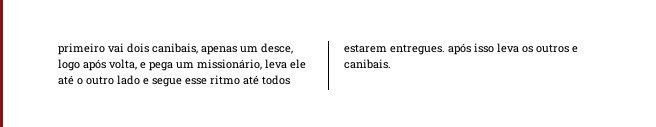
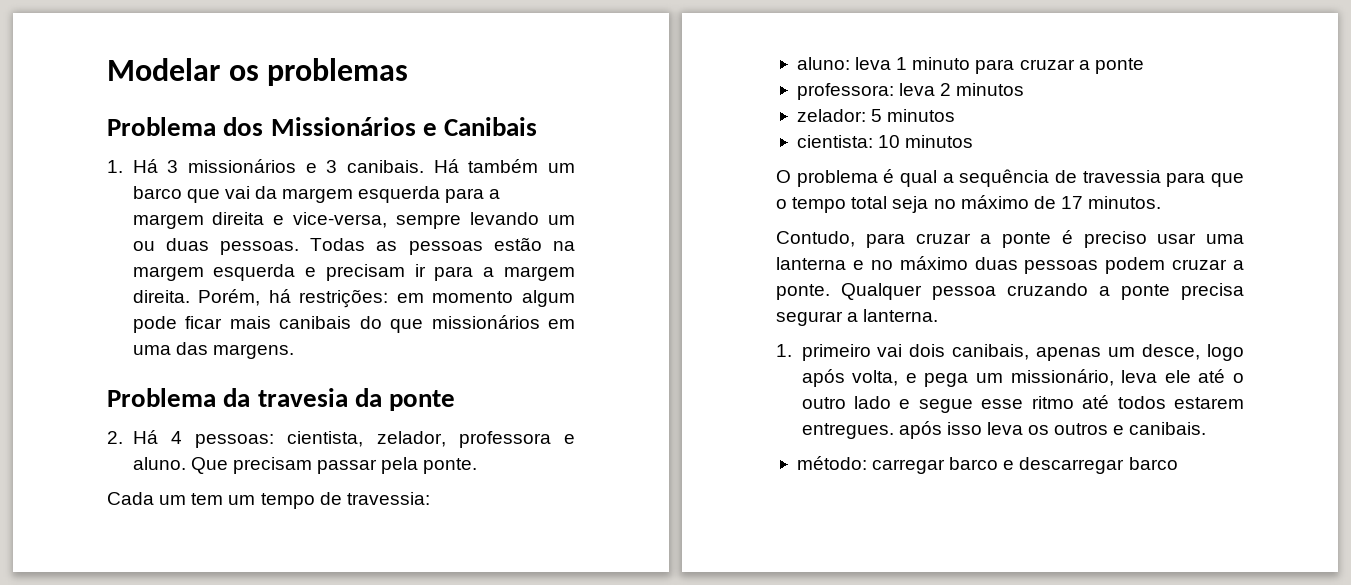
- primeiro vai dois canibais, apenas um desce, logo após volta, e pega um missionário, leva ele até o outro lado e segue esse ritmo até todos estarem entregues. após isso leva os outros e canibais.
+ Modelar os problemas
+ Problema dos Missionários e Canibais
+ 1. Há 3 missionários e 3 canibais. Há também um barco que vai da margem esquerda para a margem direita e vice-versa, sempre levando um ou duas pessoas. Todas as pessoas estão na margem esquerda e precisam ir para a margem direita. Porém, há restrições: em momento algum pode ficar mais canibais do que missionários em uma das margens.
+ Problema da travesia da ponte
+ 2. Há 4 pessoas: cientista, zelador, professora e aluno. Que precisam passar pela ponte.
+ Cada um tem um tempo de travessia:
+ aluno: leva 1 minuto para cruzar a ponte
+ professora: leva 2 minutos
+ zelador: 5 minutos
+ cientista: 10 minutos
+ O problema é qual a sequência de travessia para que o tempo total seja no máximo de 17 minutos.
+ Contudo, para cruzar a ponte é preciso usar uma lanterna e no máximo duas pessoas podem cruzar a ponte. Qualquer pessoa cruzando a ponte precisa segurar a lanterna.
+ 1. primeiro vai dois canibais, apenas um desce, logo após volta, e pega um missionário, leva ele até o outro lado e segue esse ritmo até todos estarem entregues. após isso leva os outros e canibais.
+ método: carregar barco e descarregar barco

